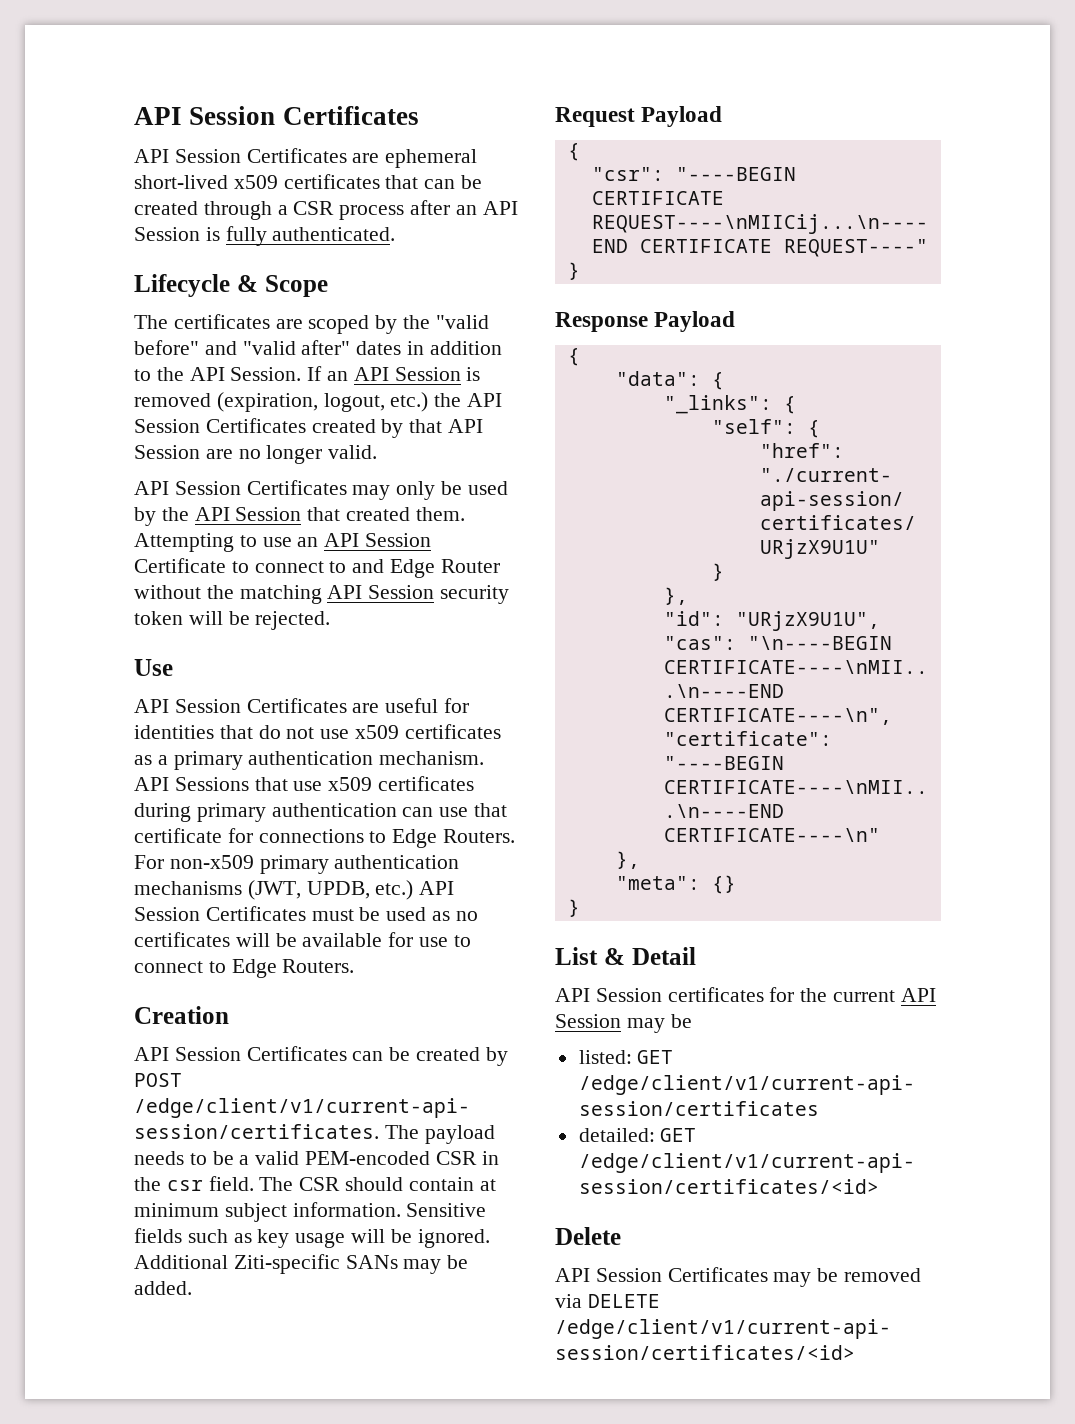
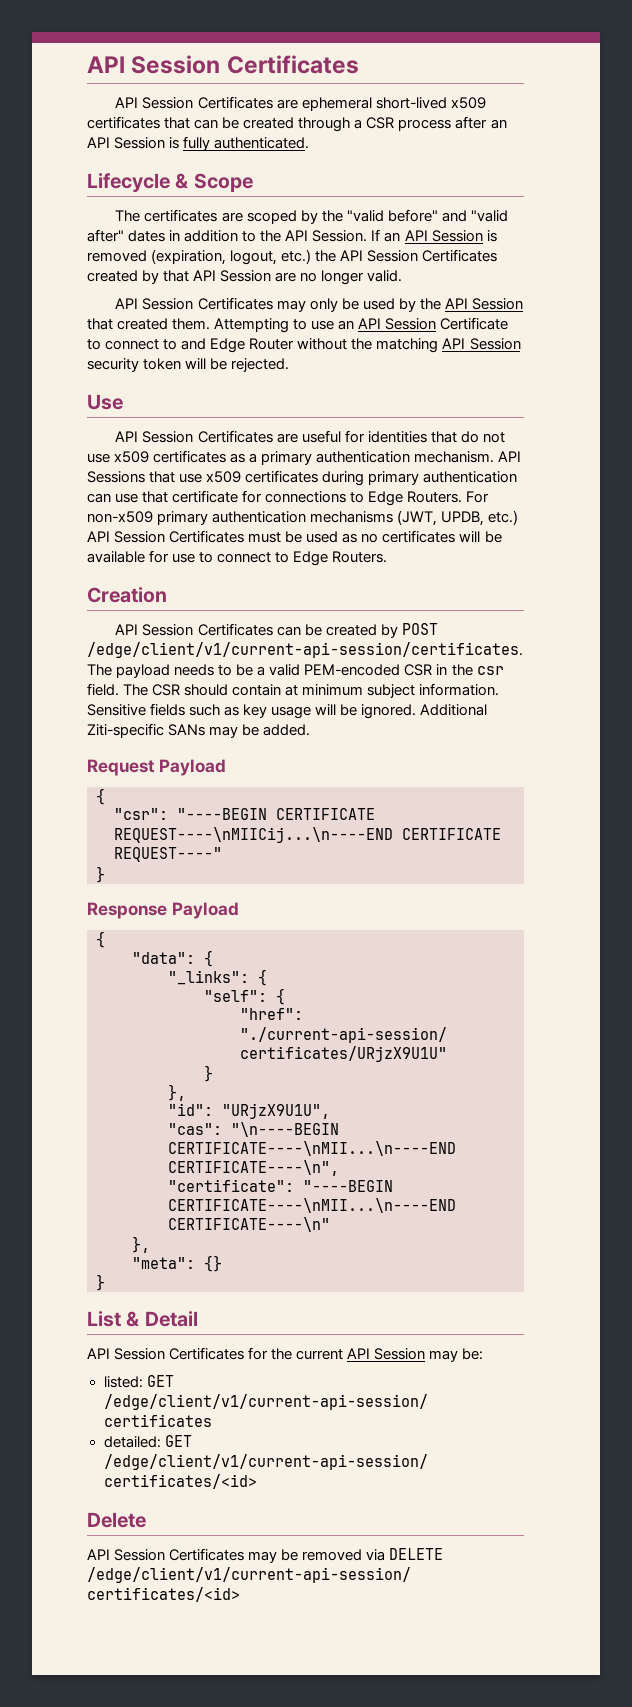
- API Session certificates for the current API Session may be
+ API Session Certificates for the current API Session may be:

